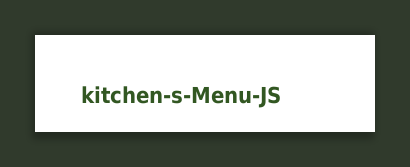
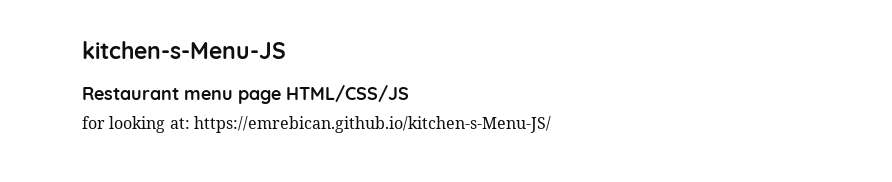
+ Restaurant menu page HTML/CSS/JS
+ for looking at: https://emrebican.github.io/kitchen-s-Menu-JS/

